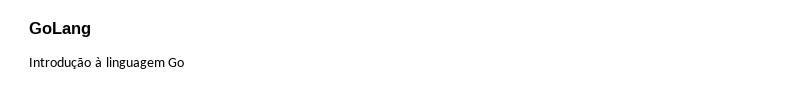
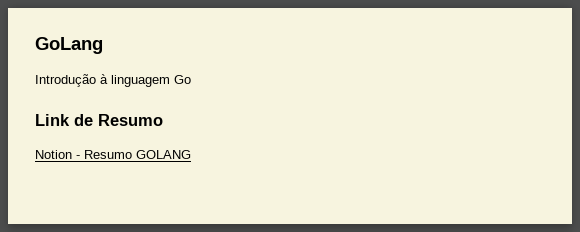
+ Link de Resumo
+ Notion - Resumo GOLANG

